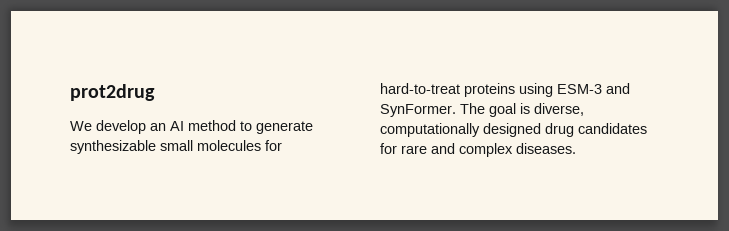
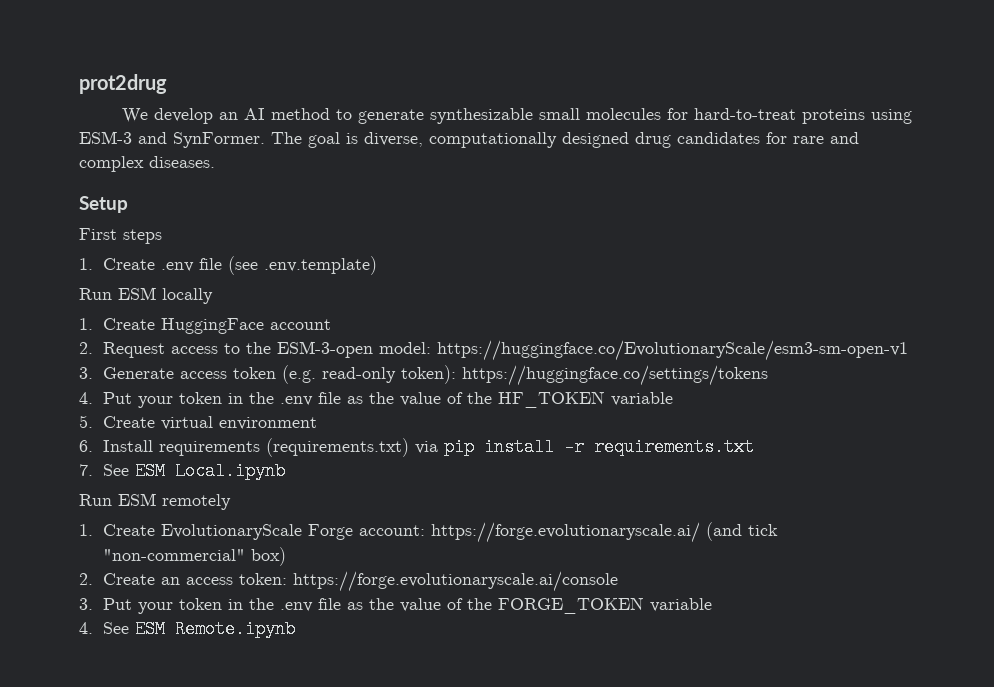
+ Setup
+ First steps
+ 1. Create .env file (see .env.template)
+ Run ESM locally
+ 1. Create HuggingFace account
+ 2. Request access to the ESM-3-open model: https://huggingface.co/EvolutionaryScale/esm3-sm-open-v1
+ 3. Generate access token (e.g. read-only token): https://huggingface.co/settings/tokens
+ 4. Put your token in the .env file as the value of the HF_TOKEN variable
+ 5. Create virtual environment
+ 6. Install requirements (requirements.txt) via pip install -r requirements.txt
+ 7. See ESM Local.ipynb
+ Run ESM remotely
+ 1. Create EvolutionaryScale Forge account: https://forge.evolutionaryscale.ai/ (and tick "non-commercial" box)
+ 2. Create an access token: https://forge.evolutionaryscale.ai/console
+ 3. Put your token in the .env file as the value of the FORGE_TOKEN variable
+ 4. See ESM Remote.ipynb

